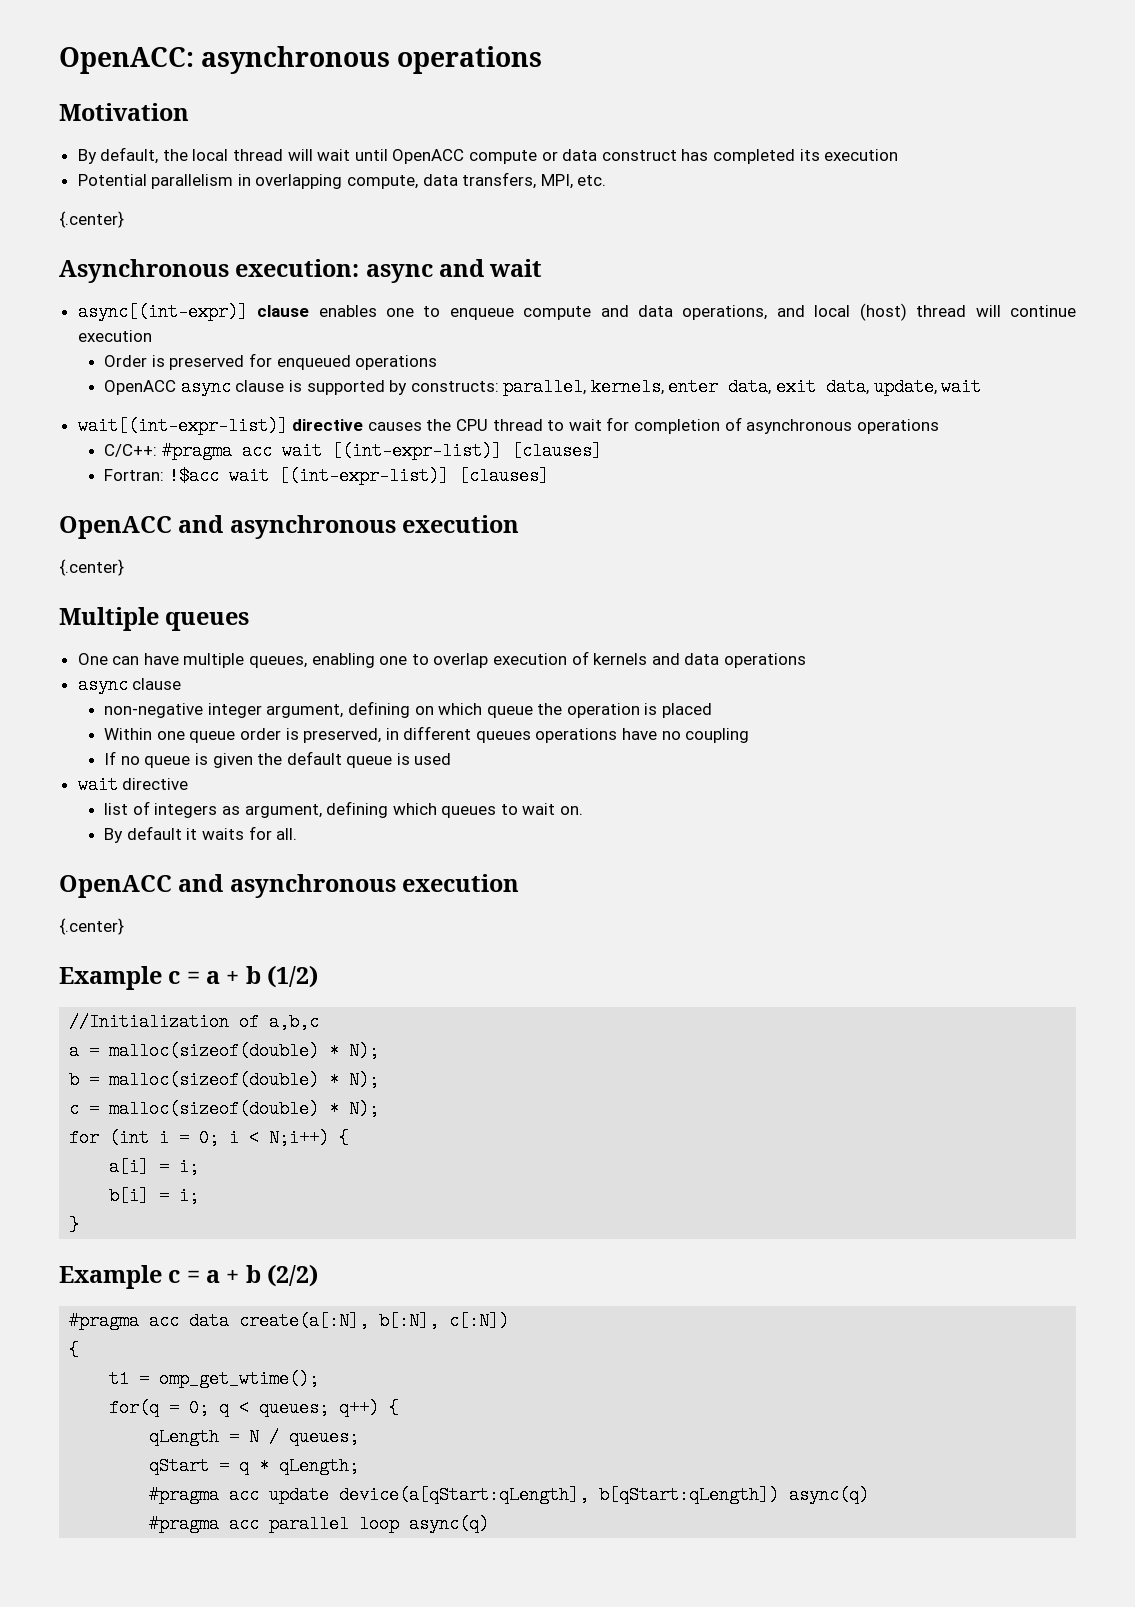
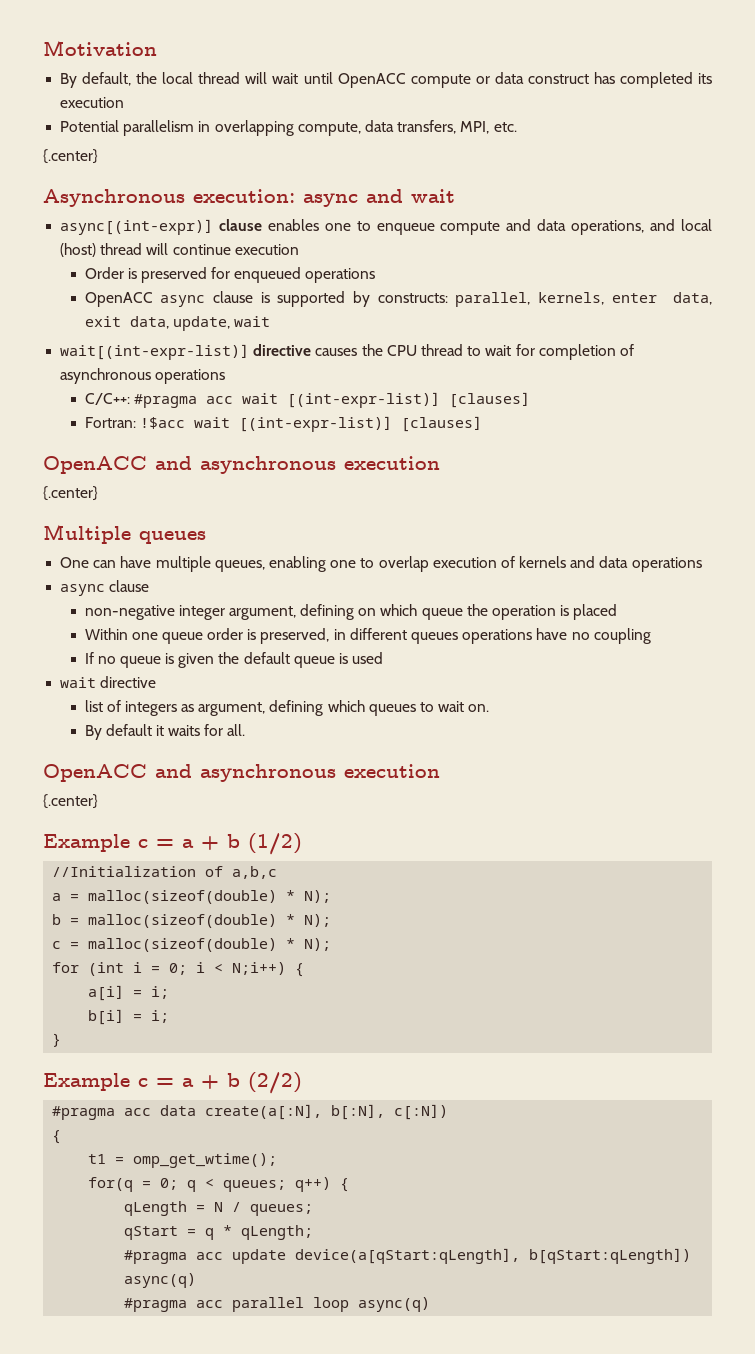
- OpenACC: asynchronous operations

